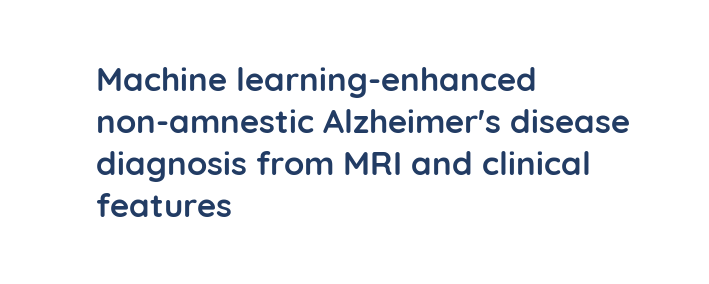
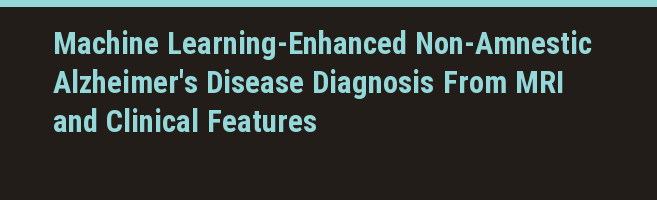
- Machine learning-enhanced non-amnestic Alzheimer's disease diagnosis from MRI and clinical features
+ Machine Learning-Enhanced Non-Amnestic Alzheimer's Disease Diagnosis From MRI and Clinical Features

